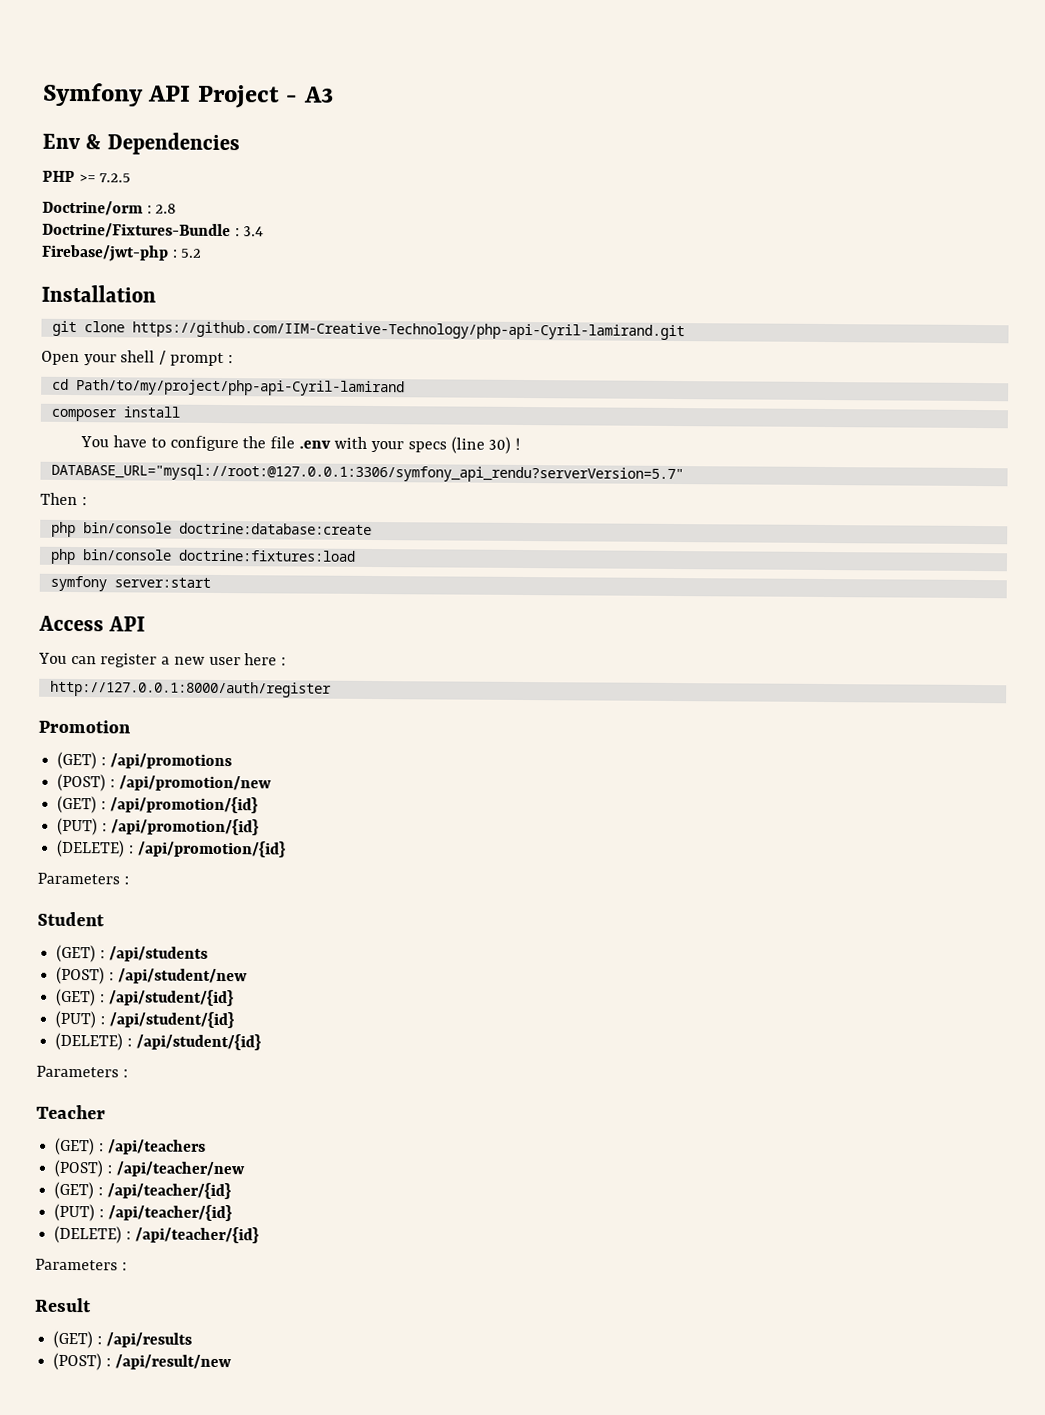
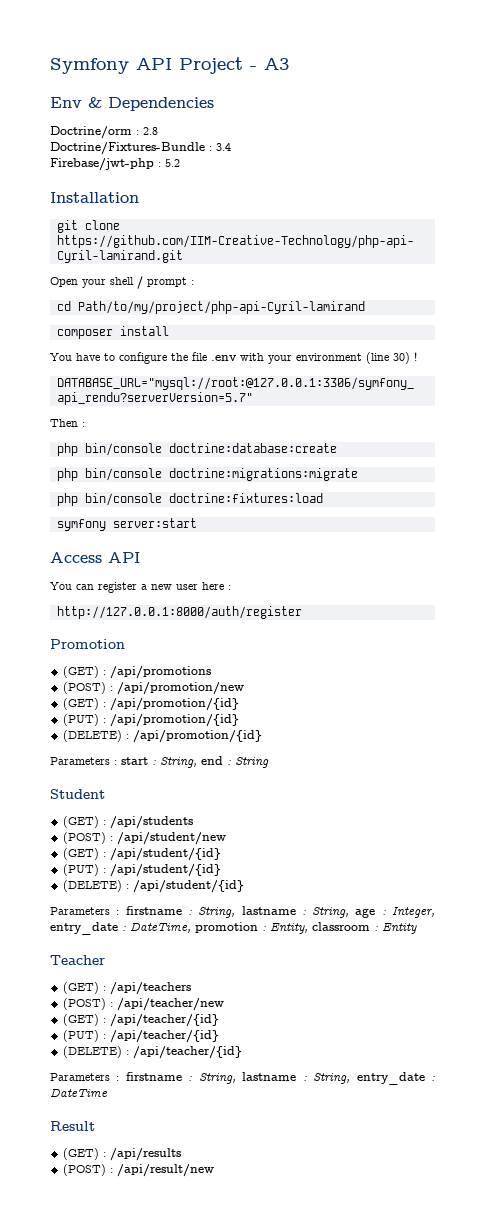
- PHP >= 7.2.5
- You have to configure the file .env with your specs (line 30) !
+ You have to configure the file .env with your environment (line 30) !
+ php bin/console doctrine:migrations:migrate
  (DELETE) : /api/promotion/{id}
- Parameters :
+ Parameters : start : String, end : String
  (DELETE) : /api/student/{id}
- Parameters :
+ Parameters : firstname : String, lastname : String, age : Integer, entry_date : DateTime, promotion : Entity, classroom : Entity
  (DELETE) : /api/teacher/{id}
- Parameters :
+ Parameters : firstname : String, lastname : String, entry_date : DateTime

